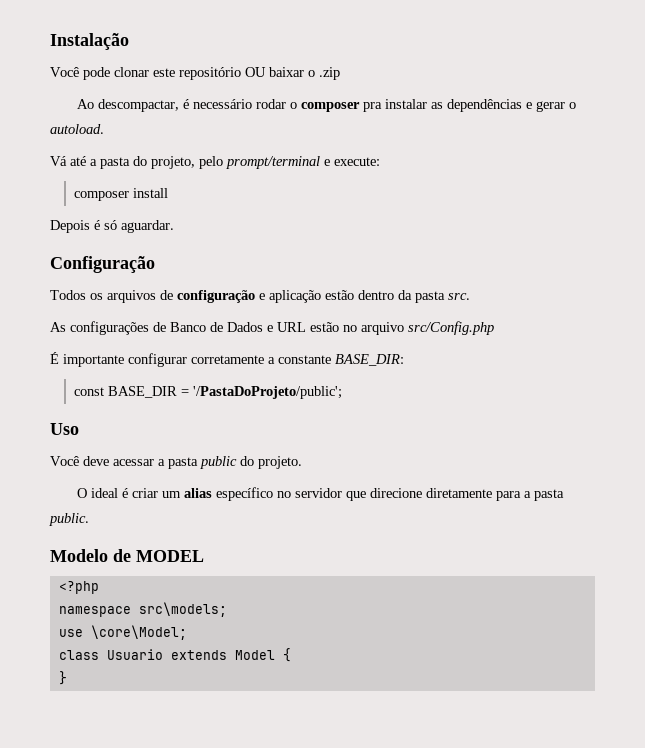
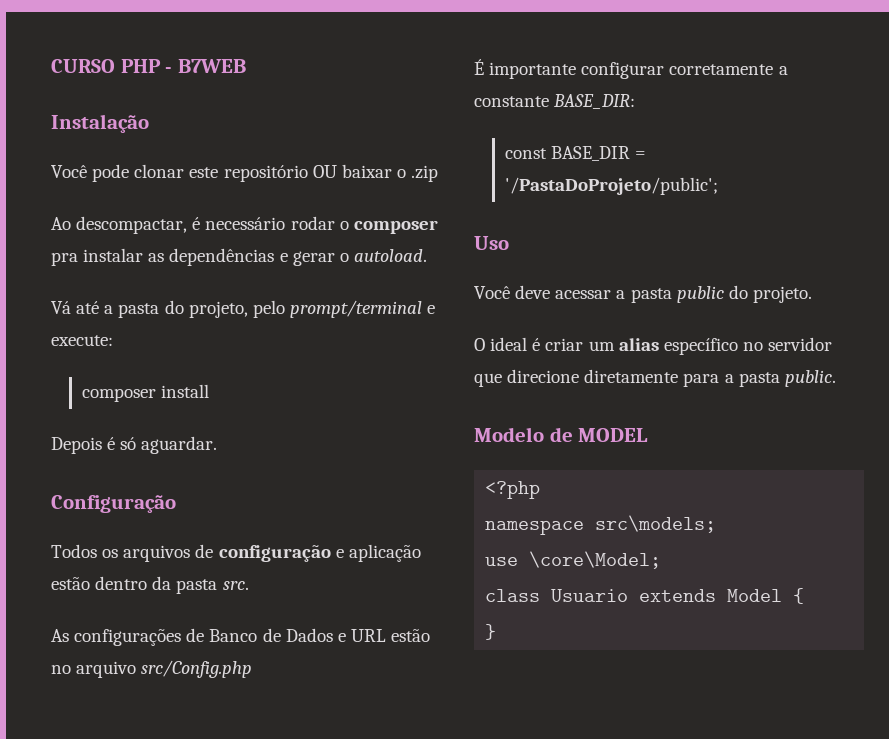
+ CURSO PHP - B7WEB

